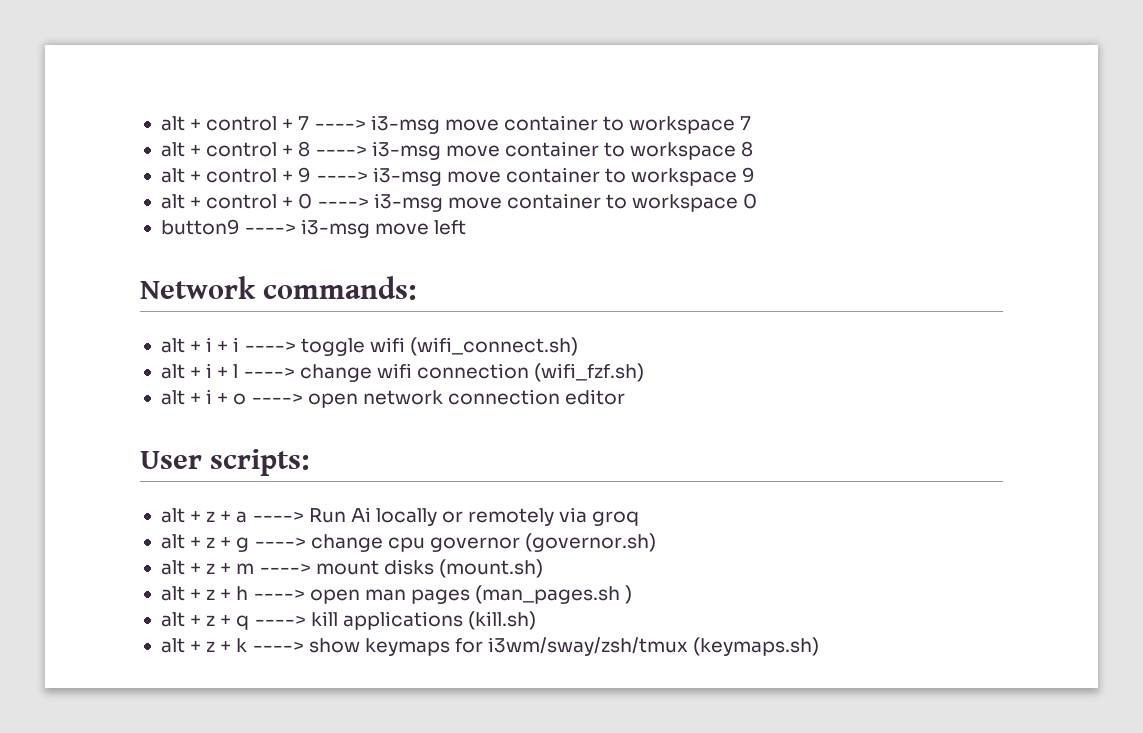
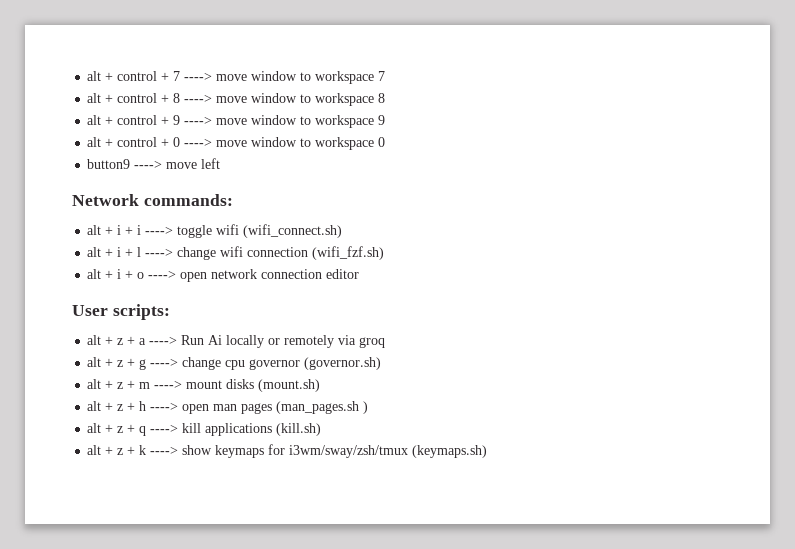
- alt + control + 7 ----> i3-msg move container to workspace 7
+ alt + control + 7 ----> move window to workspace 7
- alt + control + 8 ----> i3-msg move container to workspace 8
+ alt + control + 8 ----> move window to workspace 8
- alt + control + 9 ----> i3-msg move container to workspace 9
+ alt + control + 9 ----> move window to workspace 9
- alt + control + 0 ----> i3-msg move container to workspace 0
+ alt + control + 0 ----> move window to workspace 0
- button9 ----> i3-msg move left
+ button9 ----> move left

